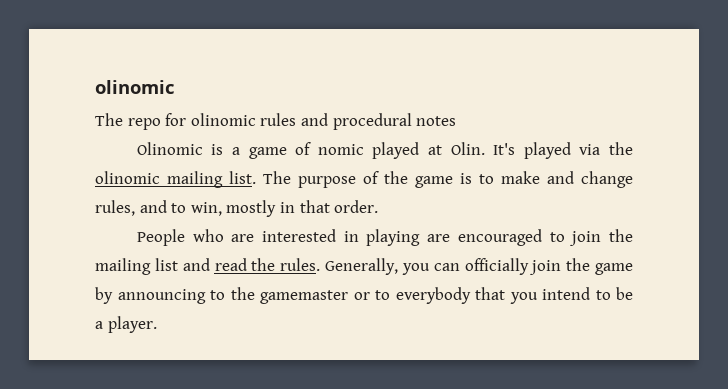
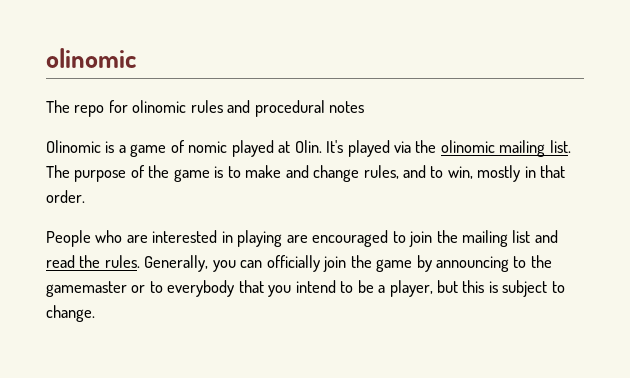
- Generally, you can officially join the game by announcing to the gamemaster or to everybody that you intend to be a player.
+ Generally, you can officially join the game by announcing to the gamemaster or to everybody that you intend to be a player, but this is subject to change.

